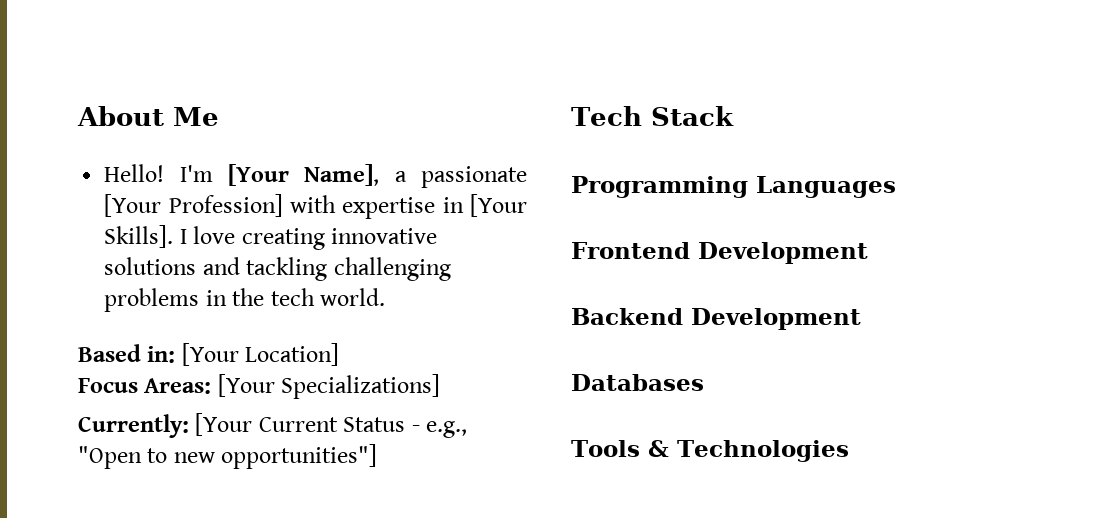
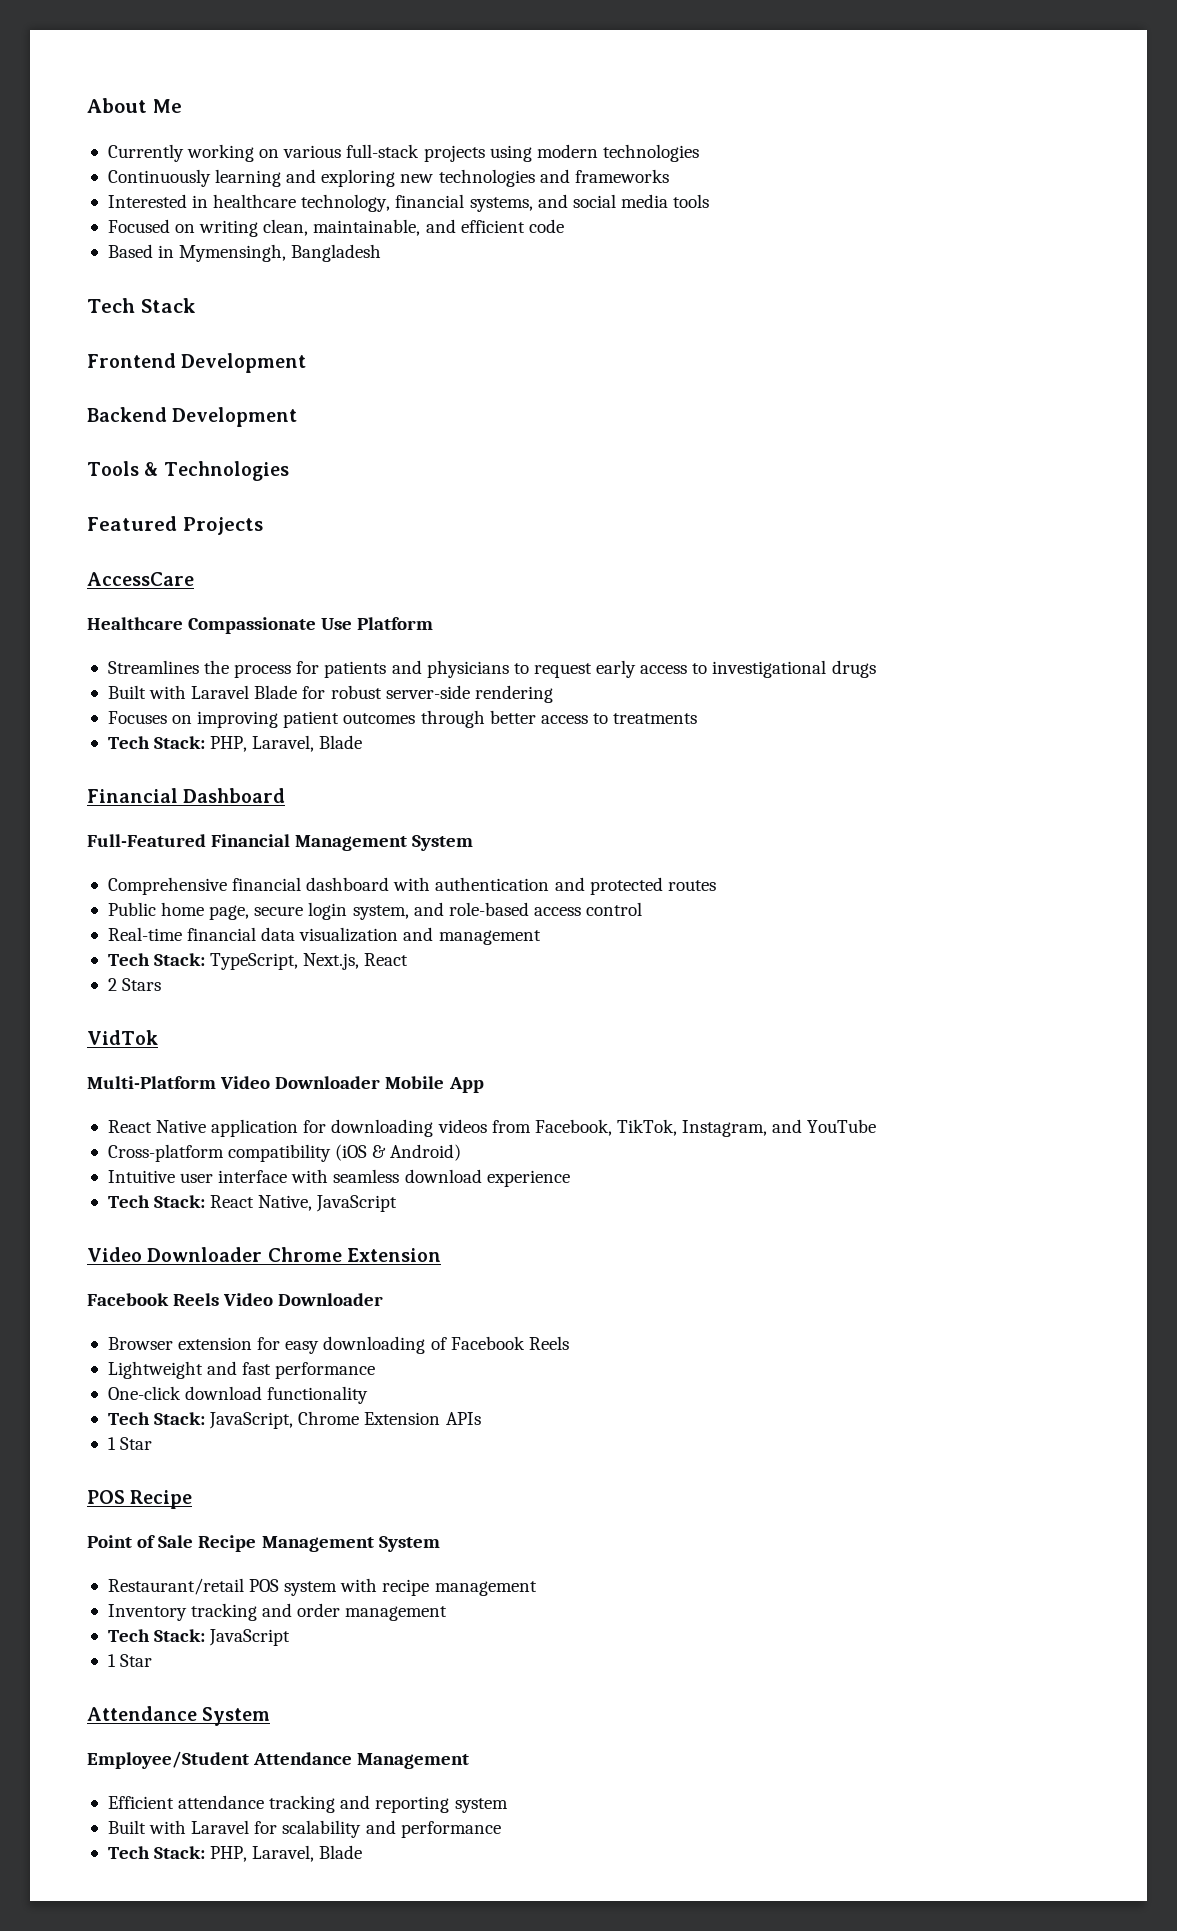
- Hello! I'm [Your Name], a passionate [Your Profession] with expertise in [Your Skills]. I love creating innovative solutions and tackling challenging problems in the tech world.
- Based in: [Your Location]
- Focus Areas: [Your Specializations]
- Currently: [Your Current Status - e.g., "Open to new opportunities"]
+ Currently working on various full-stack projects using modern technologies
+ Continuously learning and exploring new technologies and frameworks
+ Interested in healthcare technology, financial systems, and social media tools
+ Focused on writing clean, maintainable, and efficient code
+ Based in Mymensingh, Bangladesh
- Programming Languages
- Databases
+ Featured Projects
+ AccessCare
+ Healthcare Compassionate Use Platform
+ Streamlines the process for patients and physicians to request early access to investigational drugs
+ Built with Laravel Blade for robust server-side rendering
+ Focuses on improving patient outcomes through better access to treatments
+ Tech Stack: PHP, Laravel, Blade
+ Financial Dashboard
+ Full-Featured Financial Management System
+ Comprehensive financial dashboard with authentication and protected routes
+ Public home page, secure login system, and role-based access control
+ Real-time financial data visualization and management
+ Tech Stack: TypeScript, Next.js, React
+ 2 Stars
+ VidTok
+ Multi-Platform Video Downloader Mobile App
+ React Native application for downloading videos from Facebook, TikTok, Instagram, and YouTube
+ Cross-platform compatibility (iOS & Android)
+ Intuitive user interface with seamless download experience
+ Tech Stack: React Native, JavaScript
+ Video Downloader Chrome Extension
+ Facebook Reels Video Downloader
+ Browser extension for easy downloading of Facebook Reels
+ Lightweight and fast performance
+ One-click download functionality
+ Tech Stack: JavaScript, Chrome Extension APIs
+ 1 Star
+ POS Recipe
+ Point of Sale Recipe Management System
+ Restaurant/retail POS system with recipe management
+ Inventory tracking and order management
+ Tech Stack: JavaScript
+ 1 Star
+ Attendance System
+ Employee/Student Attendance Management
+ Efficient attendance tracking and reporting system
+ Built with Laravel for scalability and performance
+ Tech Stack: PHP, Laravel, Blade

